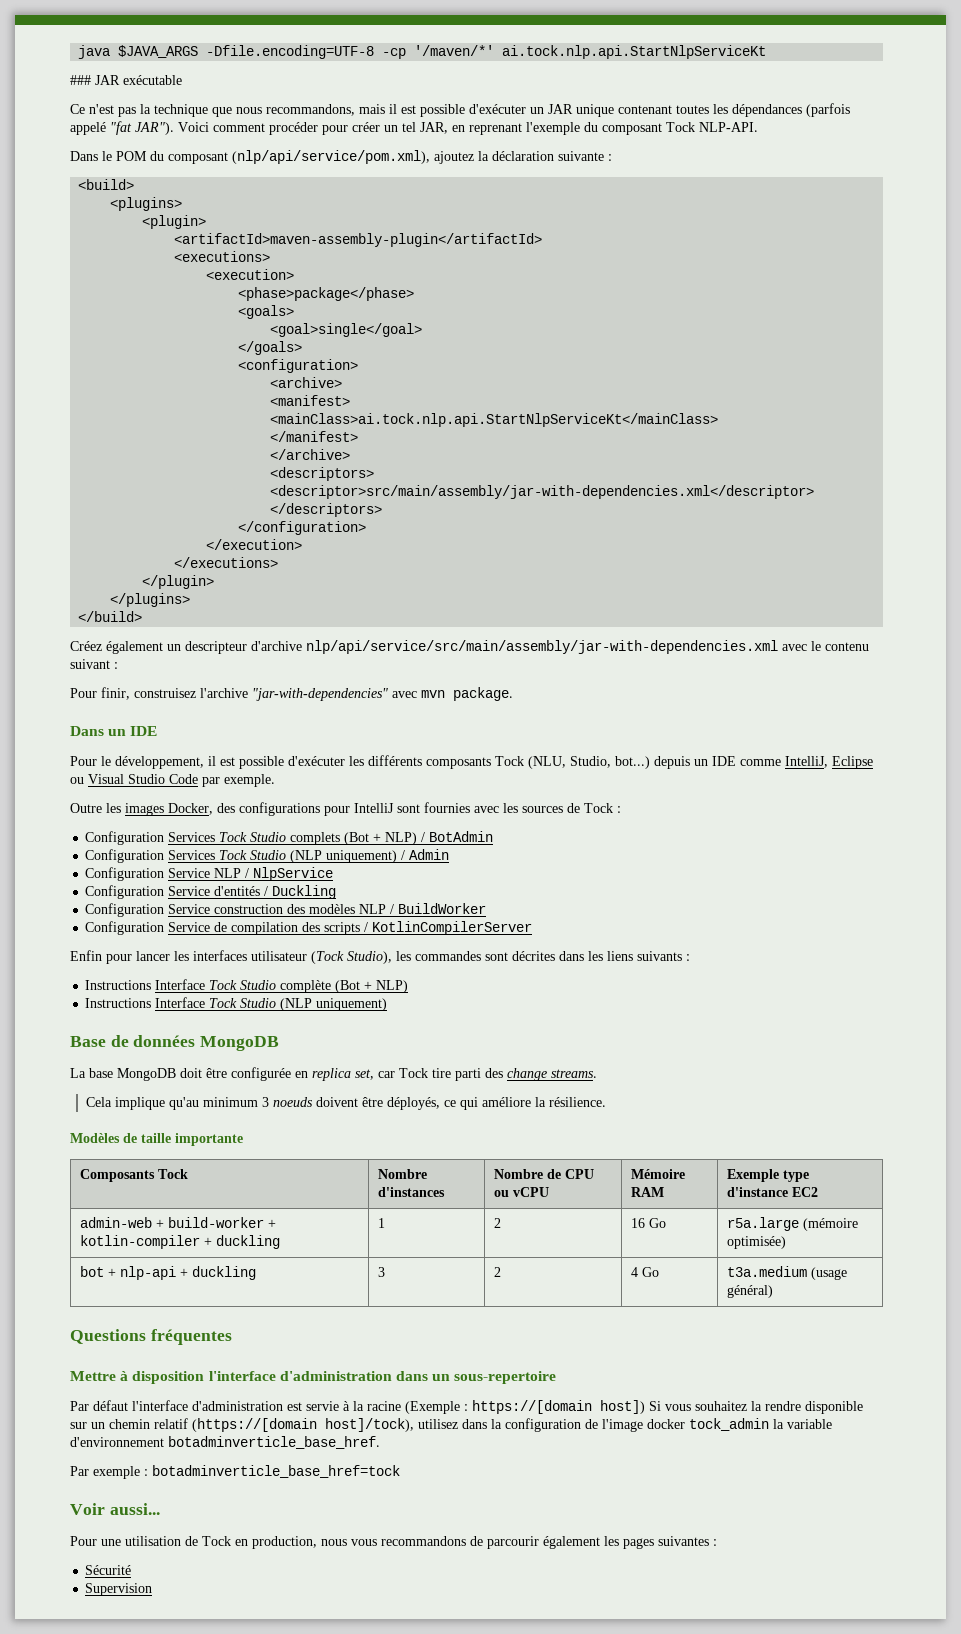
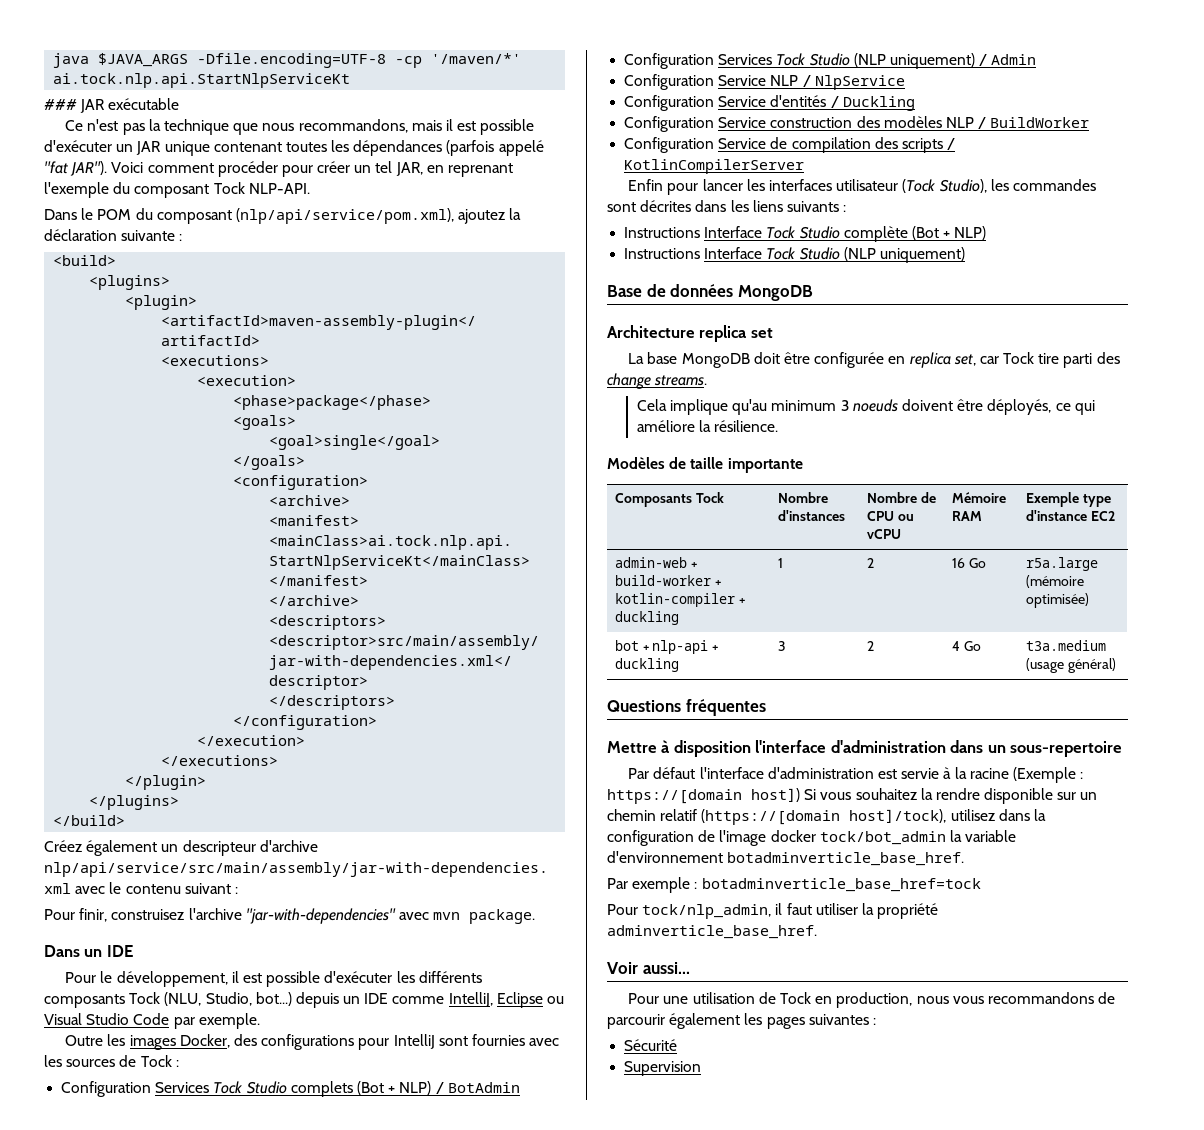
+ Architecture replica set
- Par défaut l'interface d'administration est servie à la racine (Exemple : https://[domain host]) Si vous souhaitez la rendre disponible sur un chemin relatif (https://[domain host]/tock), utilisez dans la configuration de l'image docker tock_admin la variable d'environnement botadminverticle_base_href.
+ Par défaut l'interface d'administration est servie à la racine (Exemple : https://[domain host]) Si vous souhaitez la rendre disponible sur un chemin relatif (https://[domain host]/tock), utilisez dans la configuration de l'image docker tock/bot_admin la variable d'environnement botadminverticle_base_href.
+ Pour tock/nlp_admin, il faut utiliser la propriété adminverticle_base_href.

